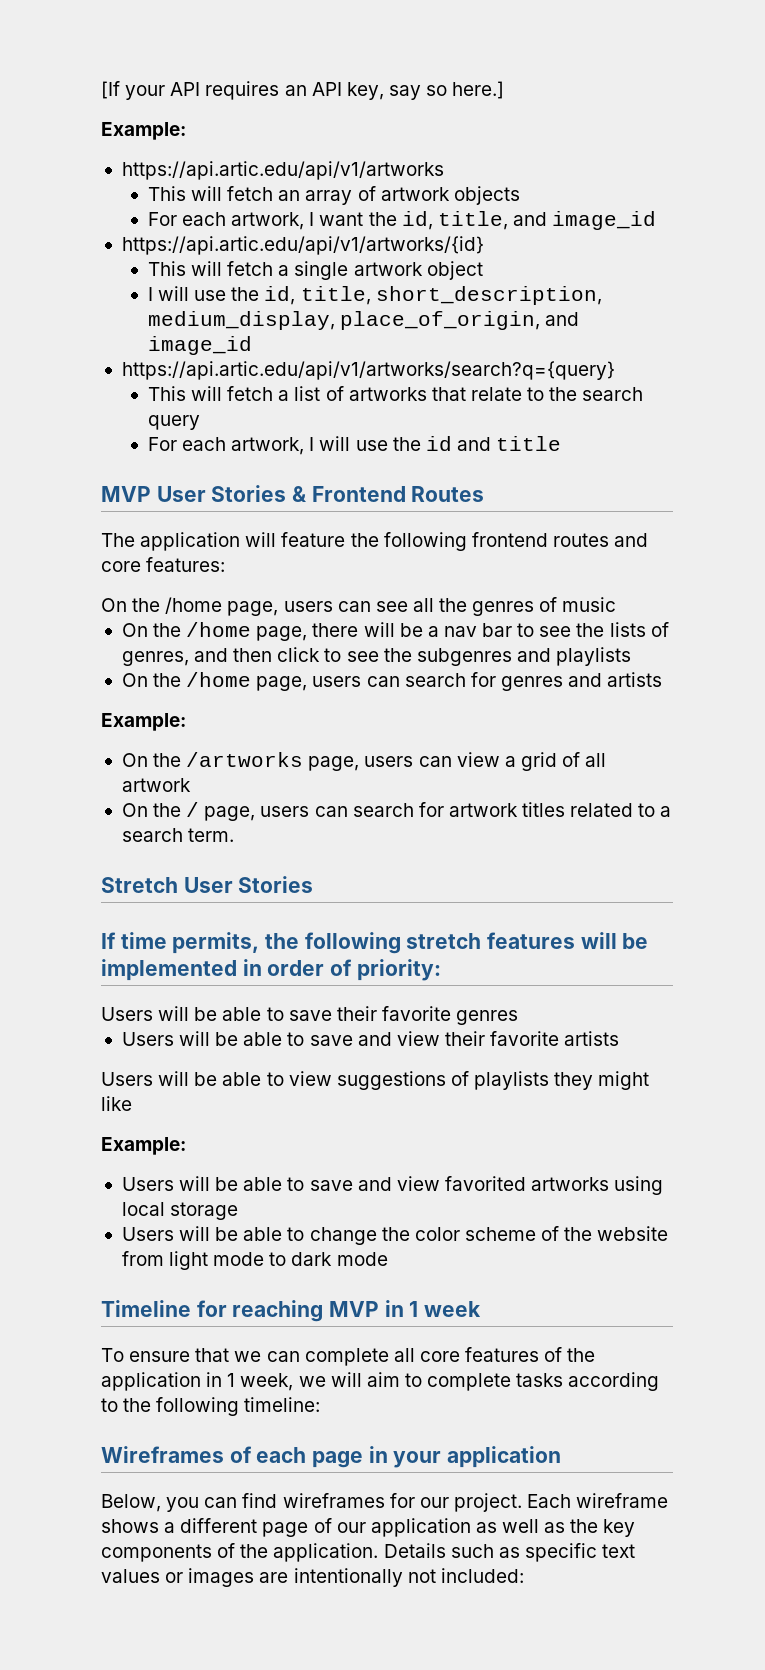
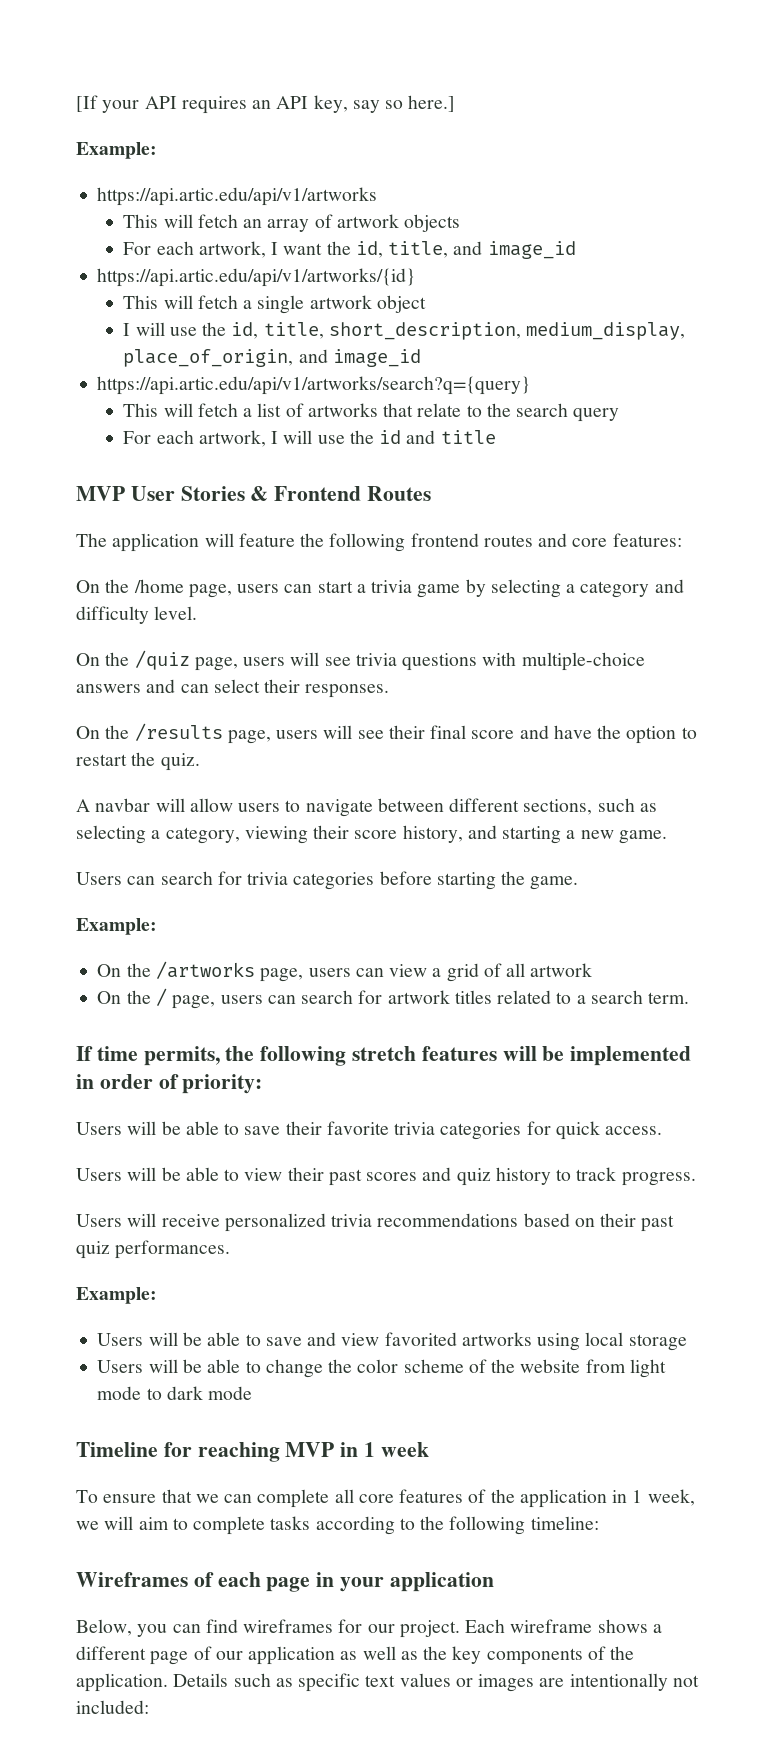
- On the /home page, users can see all the genres of music
- On the /home page, there will be a nav bar to see the lists of genres, and then click to see the subgenres and playlists
- On the /home page, users can search for genres and artists
+ On the /home page, users can start a trivia game by selecting a category and difficulty level.
+ On the /quiz page, users will see trivia questions with multiple-choice answers and can select their responses.
+ On the /results page, users will see their final score and have the option to restart the quiz.
+ A navbar will allow users to navigate between different sections, such as selecting a category, viewing their score history, and starting a new game.
+ Users can search for trivia categories before starting the game.
- Stretch User Stories
- Users will be able to save their favorite genres
- Users will be able to save and view their favorite artists
+ Users will be able to save their favorite trivia categories for quick access.
- Users will be able to view suggestions of playlists they might like
+ Users will be able to view their past scores and quiz history to track progress.
+ Users will receive personalized trivia recommendations based on their past quiz performances.

